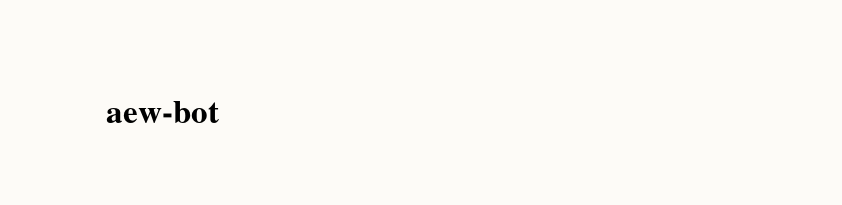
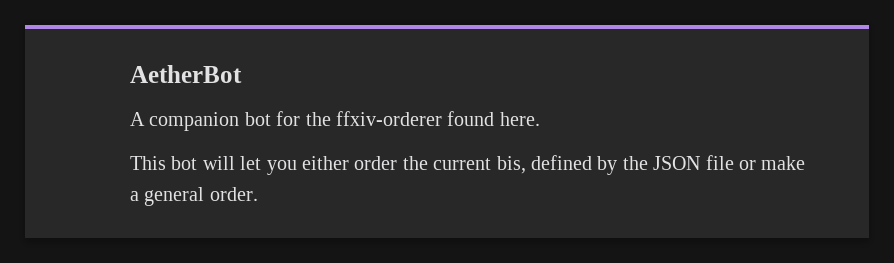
- aew-bot
+ AetherBot
+ A companion bot for the ffxiv-orderer found here.
+ This bot will let you either order the current bis, defined by the JSON file or make a general order.

